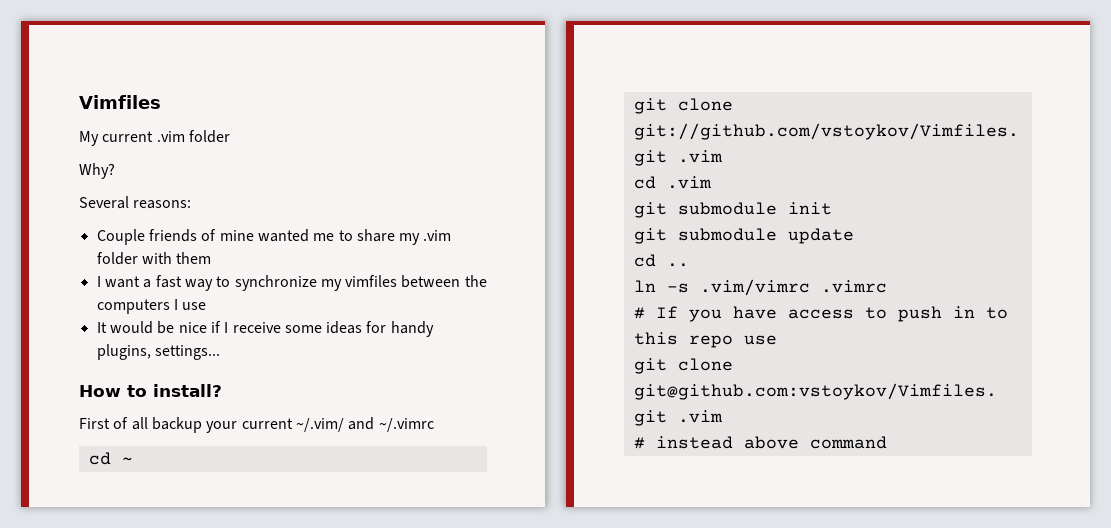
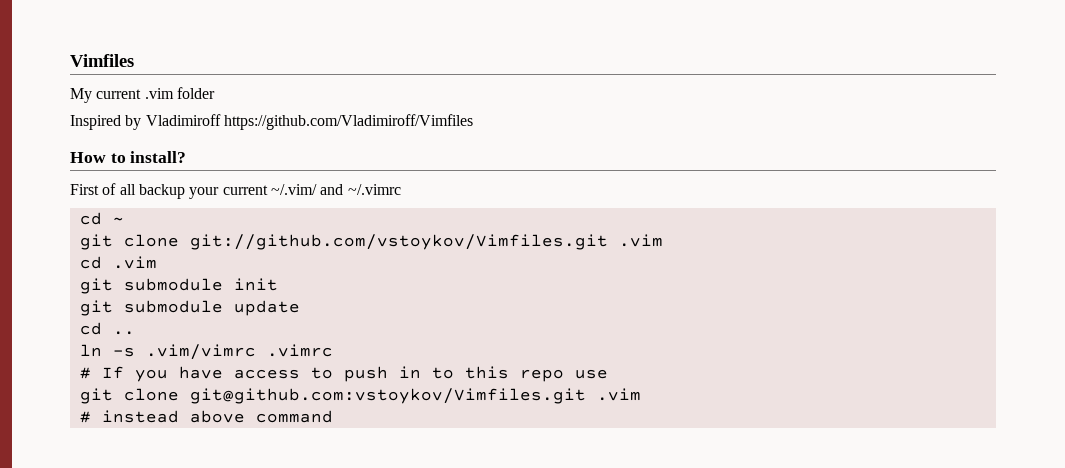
- Why?
- Several reasons:
- Couple friends of mine wanted me to share my .vim folder with them
- I want a fast way to synchronize my vimfiles between the computers I use
- It would be nice if I receive some ideas for handy plugins, settings...
+ Inspired by Vladimiroff https://github.com/Vladimiroff/Vimfiles

